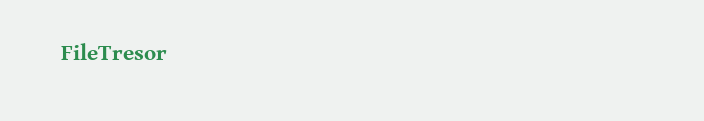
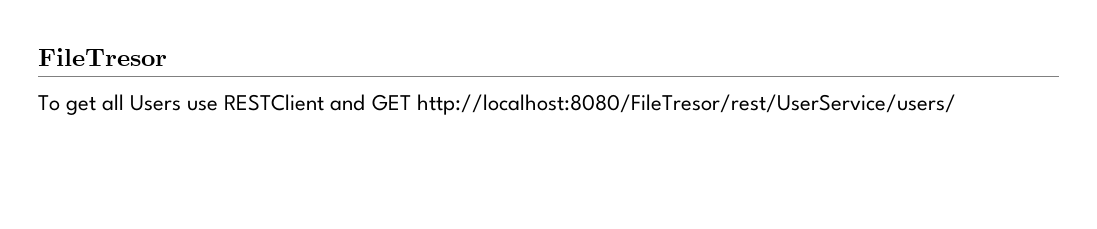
+ To get all Users use RESTClient and GET http://localhost:8080/FileTresor/rest/UserService/users/

